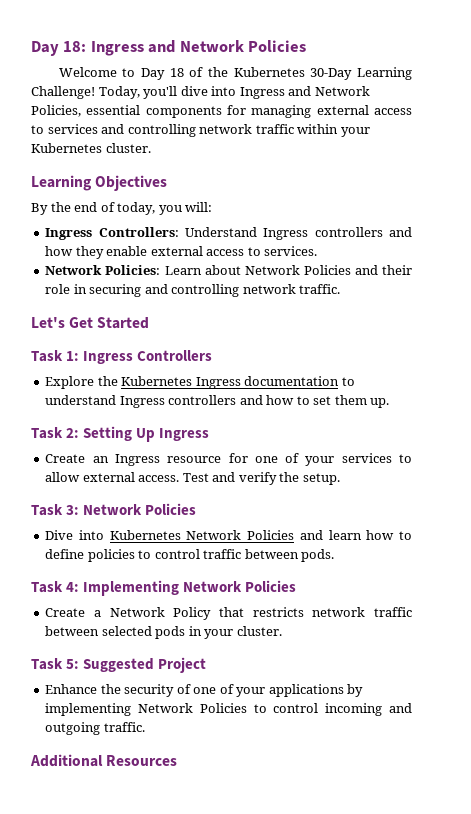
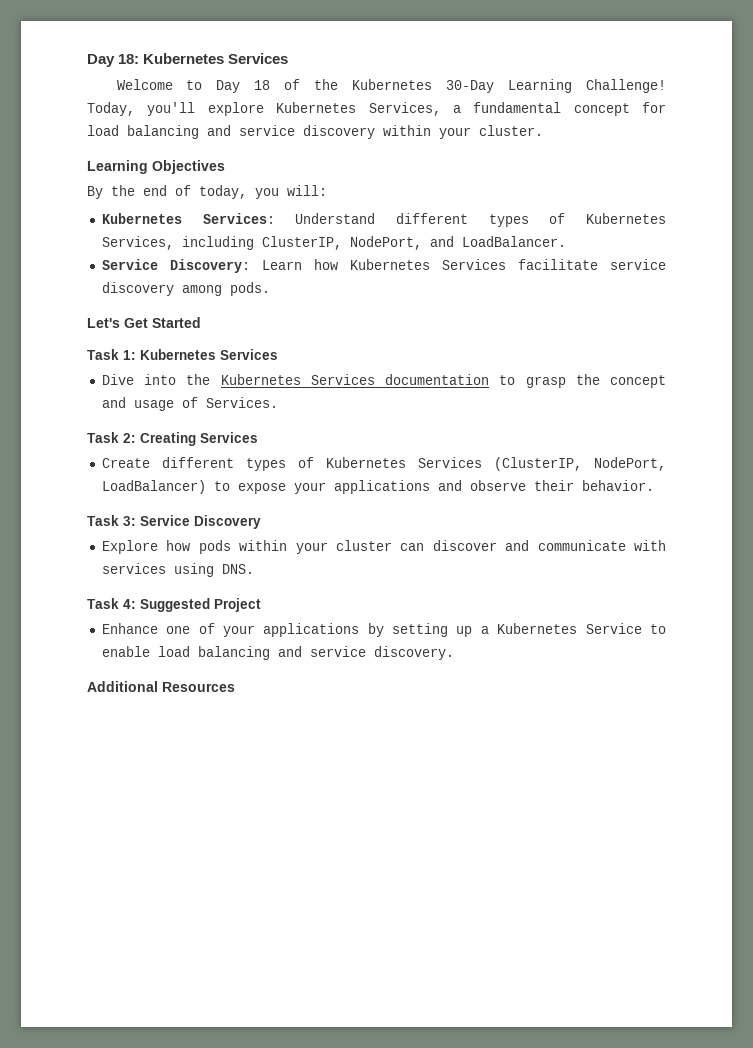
- Day 18: Ingress and Network Policies
+ Day 18: Kubernetes Services
- Today, you'll dive into Ingress and Network Policies, essential components for managing external access to services and controlling network traffic within your Kubernetes cluster.
+ Today, you'll explore Kubernetes Services, a fundamental concept for load balancing and service discovery within your cluster.
- Ingress Controllers: Understand Ingress controllers and how they enable external access to services.
- Network Policies: Learn about Network Policies and their role in securing and controlling network traffic.
+ Kubernetes Services: Understand different types of Kubernetes Services, including ClusterIP, NodePort, and LoadBalancer.
+ Service Discovery: Learn how Kubernetes Services facilitate service discovery among pods.
- Task 1: Ingress Controllers
- Explore the Kubernetes Ingress documentation to understand Ingress controllers and how to set them up.
- Task 2: Setting Up Ingress
- Create an Ingress resource for one of your services to allow external access. Test and verify the setup.
- Task 3: Network Policies
- Dive into Kubernetes Network Policies and learn how to define policies to control traffic between pods.
- Task 4: Implementing Network Policies
- Create a Network Policy that restricts network traffic between selected pods in your cluster.
- Task 5: Suggested Project
+ Task 1: Kubernetes Services
+ Dive into the Kubernetes Services documentation to grasp the concept and usage of Services.
+ Task 2: Creating Services
+ Create different types of Kubernetes Services (ClusterIP, NodePort, LoadBalancer) to expose your applications and observe their behavior.
+ Task 3: Service Discovery
+ Explore how pods within your cluster can discover and communicate with services using DNS.
+ Task 4: Suggested Project
- Enhance the security of one of your applications by implementing Network Policies to control incoming and outgoing traffic.
+ Enhance one of your applications by setting up a Kubernetes Service to enable load balancing and service discovery.

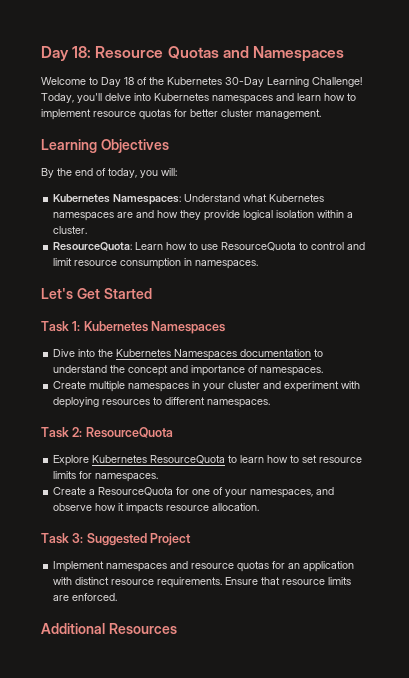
- Day 18: Kubernetes Services
+ Day 18: Resource Quotas and Namespaces
- Today, you'll explore Kubernetes Services, a fundamental concept for load balancing and service discovery within your cluster.
+ Today, you'll delve into Kubernetes namespaces and learn how to implement resource quotas for better cluster management.
- Kubernetes Services: Understand different types of Kubernetes Services, including ClusterIP, NodePort, and LoadBalancer.
- Service Discovery: Learn how Kubernetes Services facilitate service discovery among pods.
+ Kubernetes Namespaces: Understand what Kubernetes namespaces are and how they provide logical isolation within a cluster.
+ ResourceQuota: Learn how to use ResourceQuota to control and limit resource consumption in namespaces.
- Task 1: Kubernetes Services
+ Task 1: Kubernetes Namespaces
- Dive into the Kubernetes Services documentation to grasp the concept and usage of Services.
- Task 2: Creating Services
- Create different types of Kubernetes Services (ClusterIP, NodePort, LoadBalancer) to expose your applications and observe their behavior.
- Task 3: Service Discovery
- Explore how pods within your cluster can discover and communicate with services using DNS.
- Task 4: Suggested Project
- Enhance one of your applications by setting up a Kubernetes Service to enable load balancing and service discovery.
+ Dive into the Kubernetes Namespaces documentation to understand the concept and importance of namespaces.
+ Create multiple namespaces in your cluster and experiment with deploying resources to different namespaces.
+ Task 2: ResourceQuota
+ Explore Kubernetes ResourceQuota to learn how to set resource limits for namespaces.
+ Create a ResourceQuota for one of your namespaces, and observe how it impacts resource allocation.
+ Task 3: Suggested Project
+ Implement namespaces and resource quotas for an application with distinct resource requirements. Ensure that resource limits are enforced.

